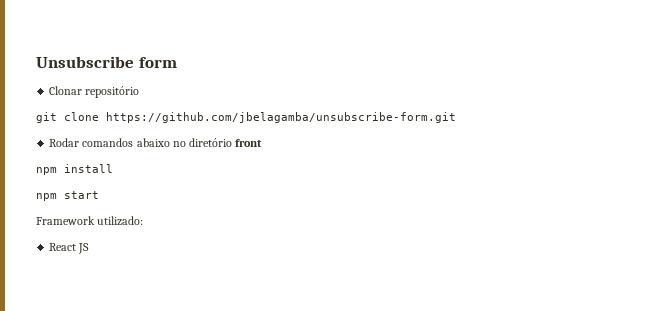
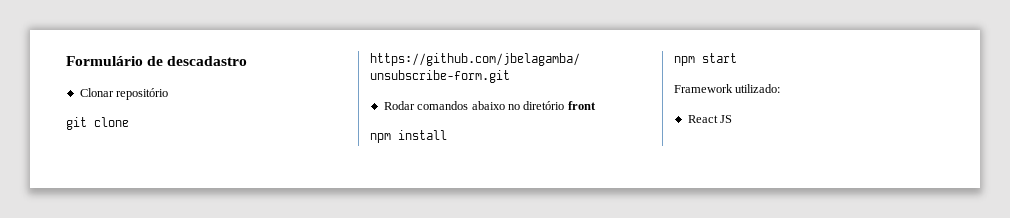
- Unsubscribe form
+ Formulário de descadastro

